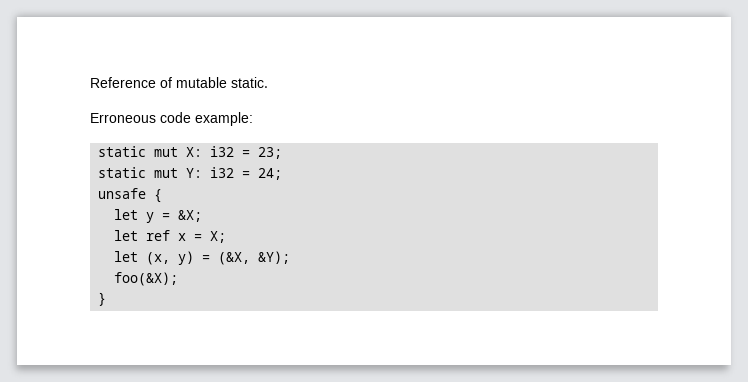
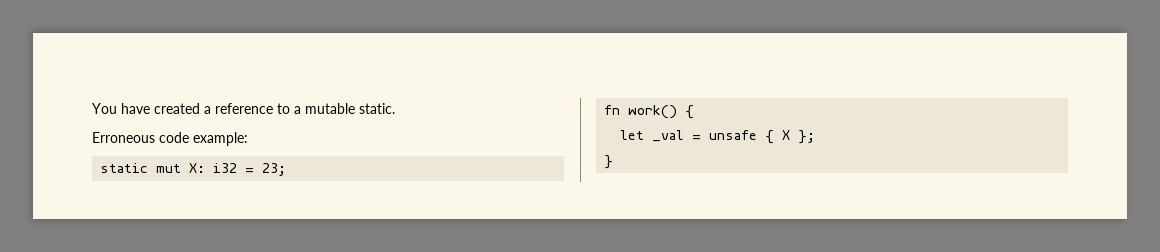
- Reference of mutable static.
+ You have created a reference to a mutable static.
- static mut Y: i32 = 24;
- unsafe {
- let y = &X;
- let ref x = X;
- let (x, y) = (&X, &Y);
- foo(&X);
+ fn work() {
+ let _val = unsafe { X };

